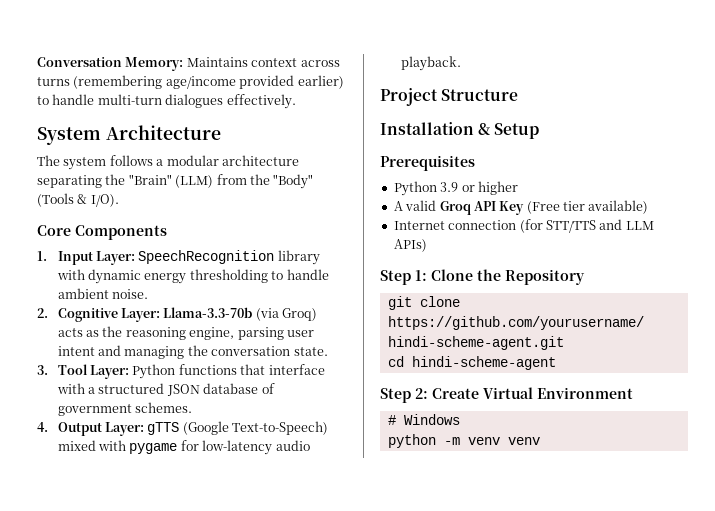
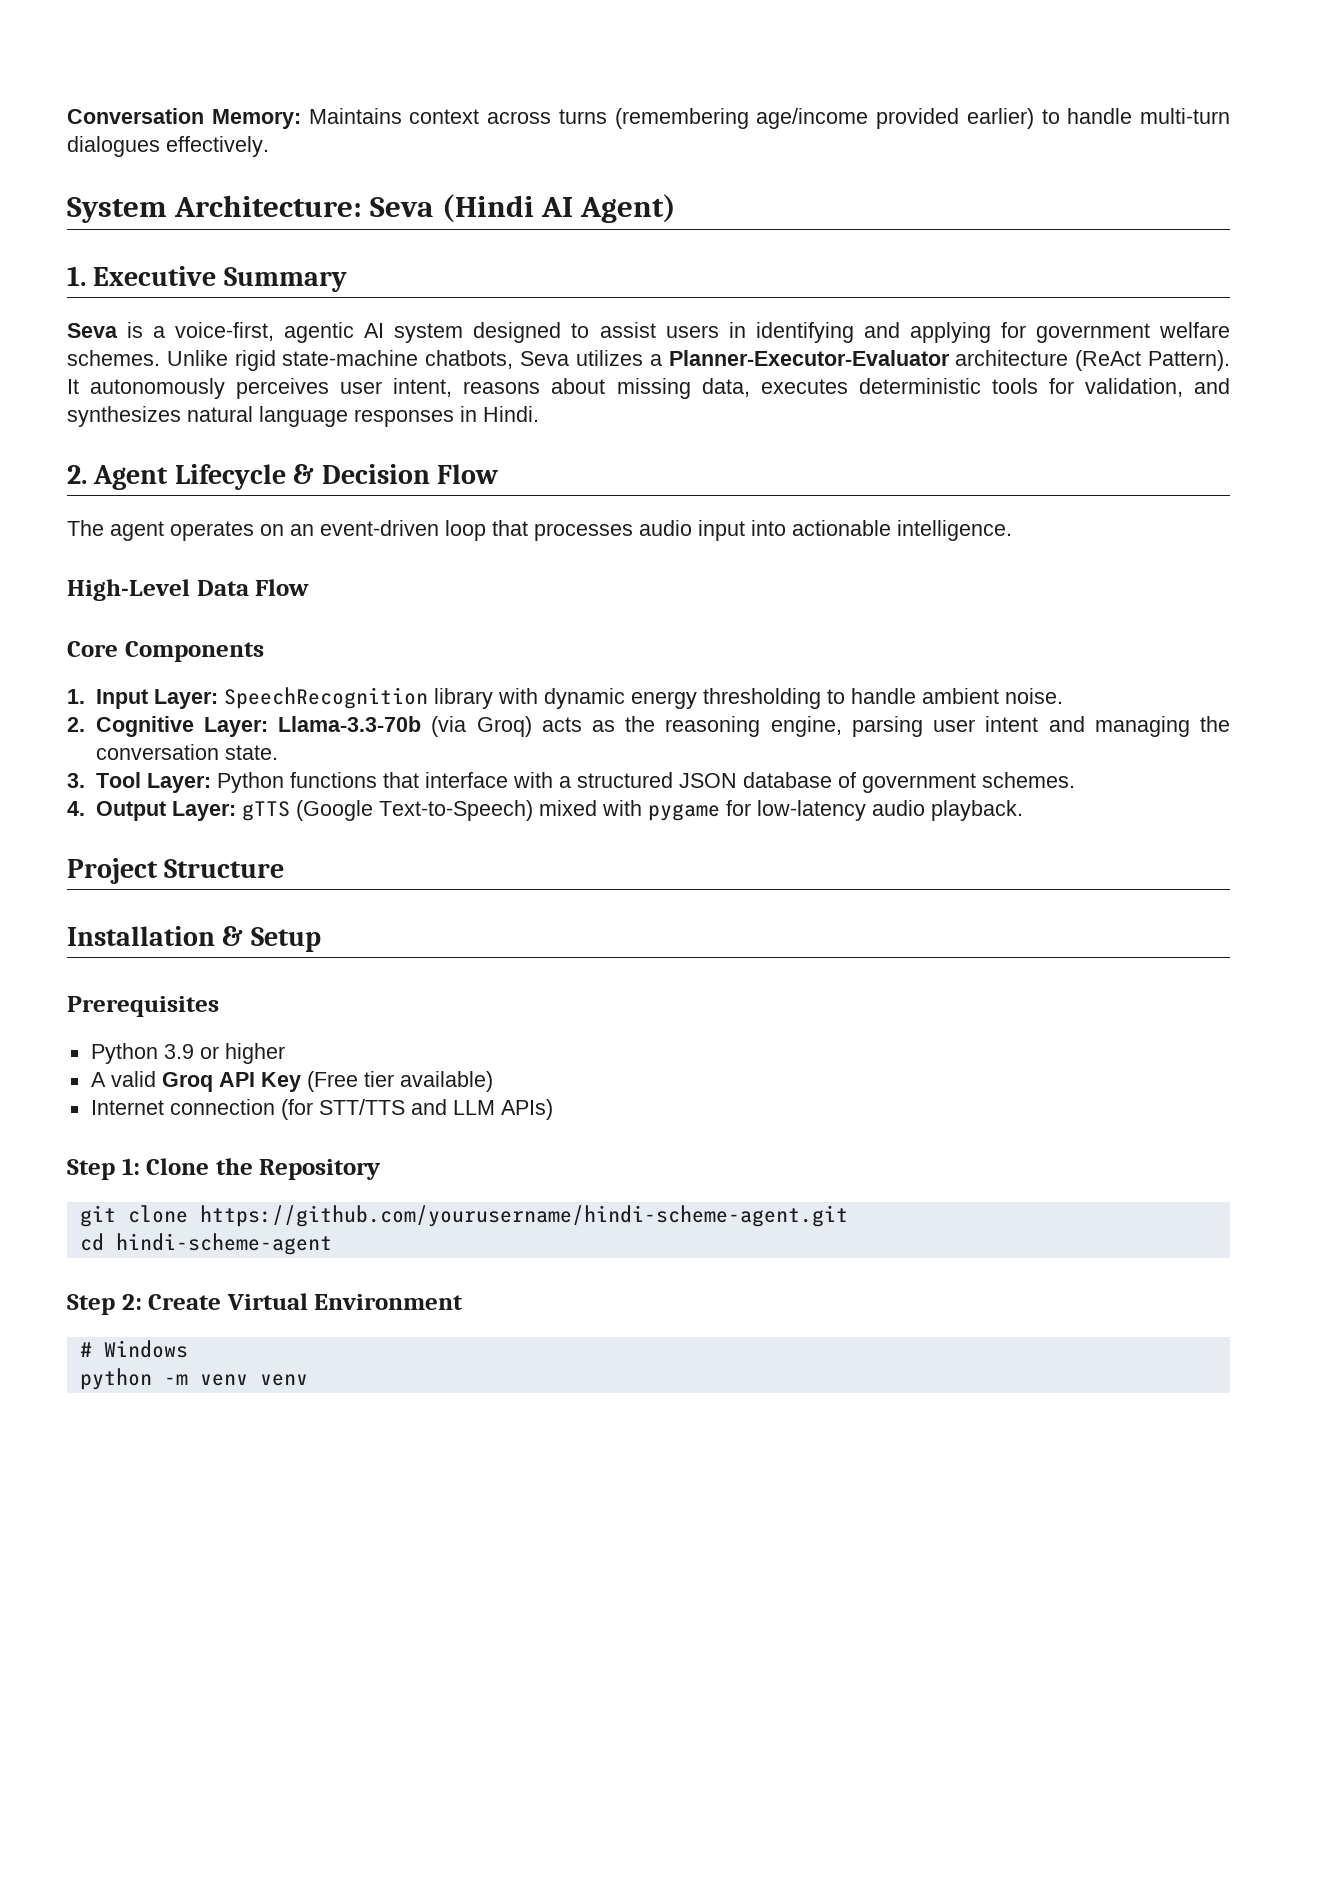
- System Architecture
- The system follows a modular architecture separating the "Brain" (LLM) from the "Body" (Tools & I/O).
+ System Architecture: Seva (Hindi AI Agent)
+ 1. Executive Summary
+ Seva is a voice-first, agentic AI system designed to assist users in identifying and applying for government welfare schemes. Unlike rigid state-machine chatbots, Seva utilizes a Planner-Executor-Evaluator architecture (ReAct Pattern). It autonomously perceives user intent, reasons about missing data, executes deterministic tools for validation, and synthesizes natural language responses in Hindi.
+ 2. Agent Lifecycle & Decision Flow
+ The agent operates on an event-driven loop that processes audio input into actionable intelligence.
+ High-Level Data Flow

